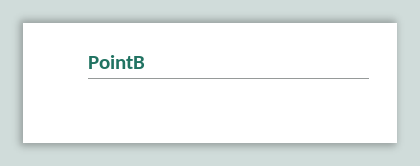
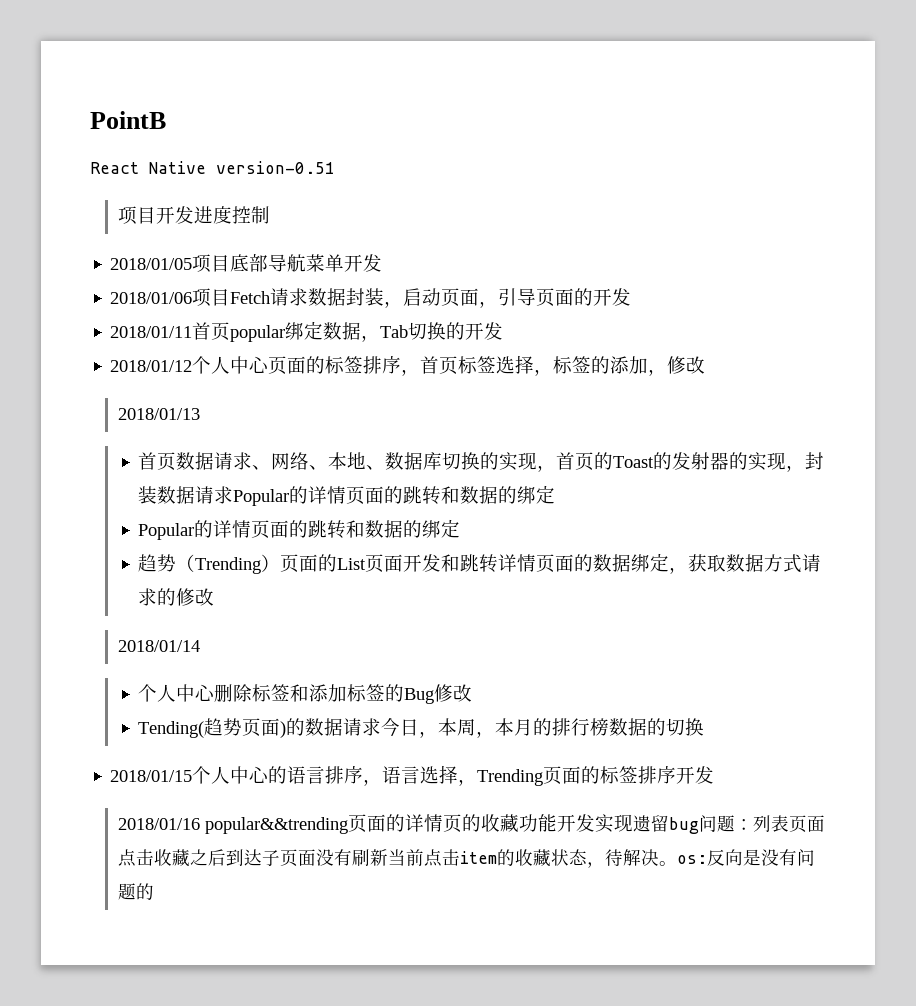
+ React Native version-0.51
+ 项目开发进度控制
+ 2018/01/05项目底部导航菜单开发
+ 2018/01/06项目Fetch请求数据封装，启动页面，引导页面的开发
+ 2018/01/11首页popular绑定数据，Tab切换的开发
+ 2018/01/12个人中心页面的标签排序，首页标签选择，标签的添加，修改
+ 2018/01/13
+ 首页数据请求、网络、本地、数据库切换的实现，首页的Toast的发射器的实现，封装数据请求Popular的详情页面的跳转和数据的绑定
+ Popular的详情页面的跳转和数据的绑定
+ 趋势（Trending）页面的List页面开发和跳转详情页面的数据绑定，获取数据方式请求的修改
+ 2018/01/14
+ 个人中心删除标签和添加标签的Bug修改
+ Tending(趋势页面)的数据请求今日，本周，本月的排行榜数据的切换
+ 2018/01/15个人中心的语言排序，语言选择，Trending页面的标签排序开发
+ 2018/01/16 popular&&trending页面的详情页的收藏功能开发实现遗留bug问题：列表页面点击收藏之后到达子页面没有刷新当前点击item的收藏状态，待解决。os:反向是没有问题的

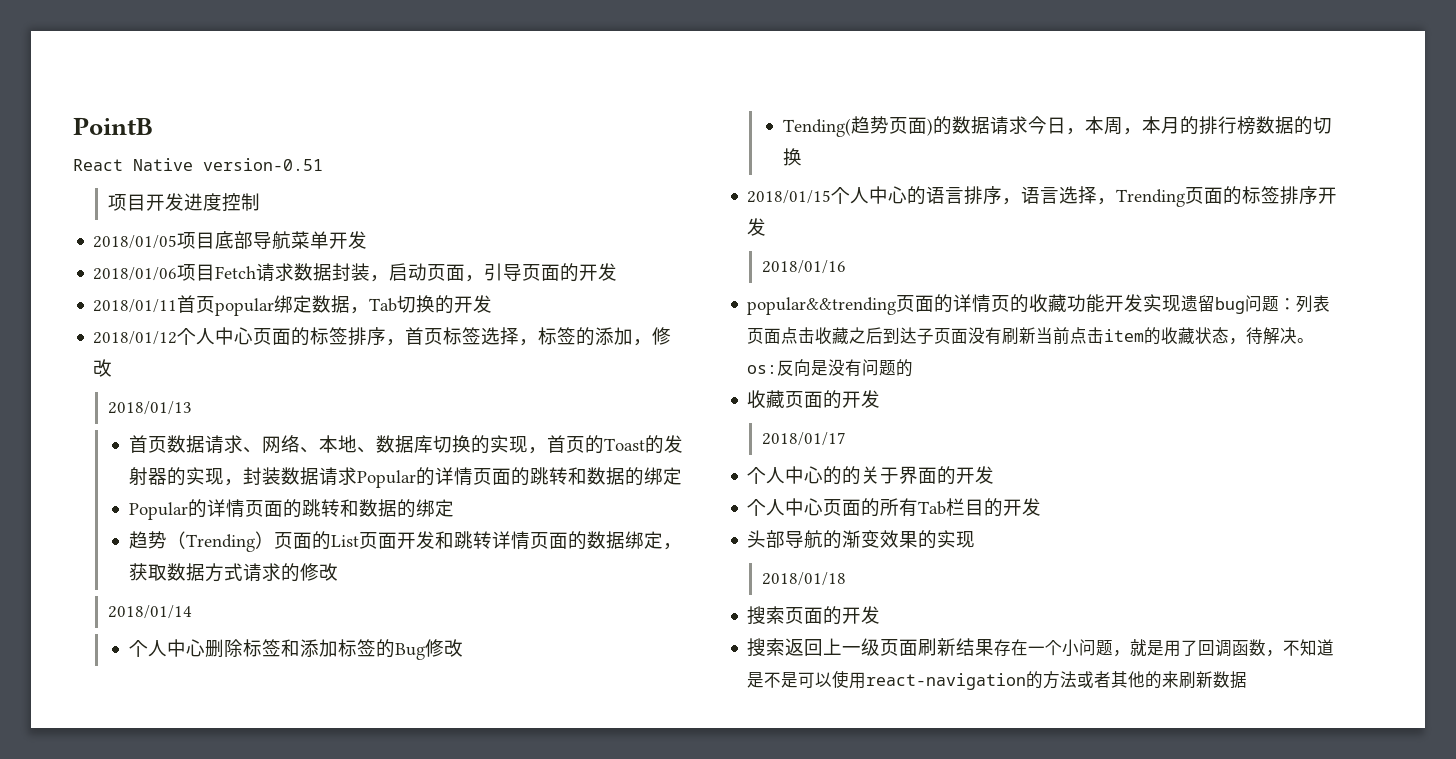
- 2018/01/16 popular&&trending页面的详情页的收藏功能开发实现遗留bug问题：列表页面点击收藏之后到达子页面没有刷新当前点击item的收藏状态，待解决。os:反向是没有问题的
+ 2018/01/16
+ popular&&trending页面的详情页的收藏功能开发实现遗留bug问题：列表页面点击收藏之后到达子页面没有刷新当前点击item的收藏状态，待解决。os:反向是没有问题的
+ 收藏页面的开发
+ 2018/01/17
+ 个人中心的的关于界面的开发
+ 个人中心页面的所有Tab栏目的开发
+ 头部导航的渐变效果的实现
+ 2018/01/18
+ 搜索页面的开发
+ 搜索返回上一级页面刷新结果存在一个小问题，就是用了回调函数，不知道是不是可以使用react-navigation的方法或者其他的来刷新数据

